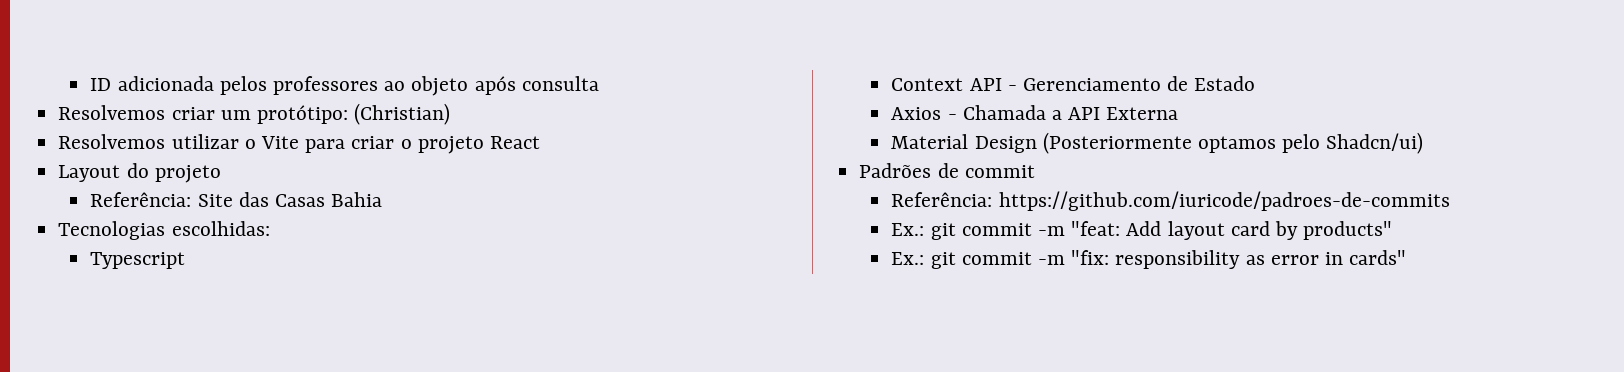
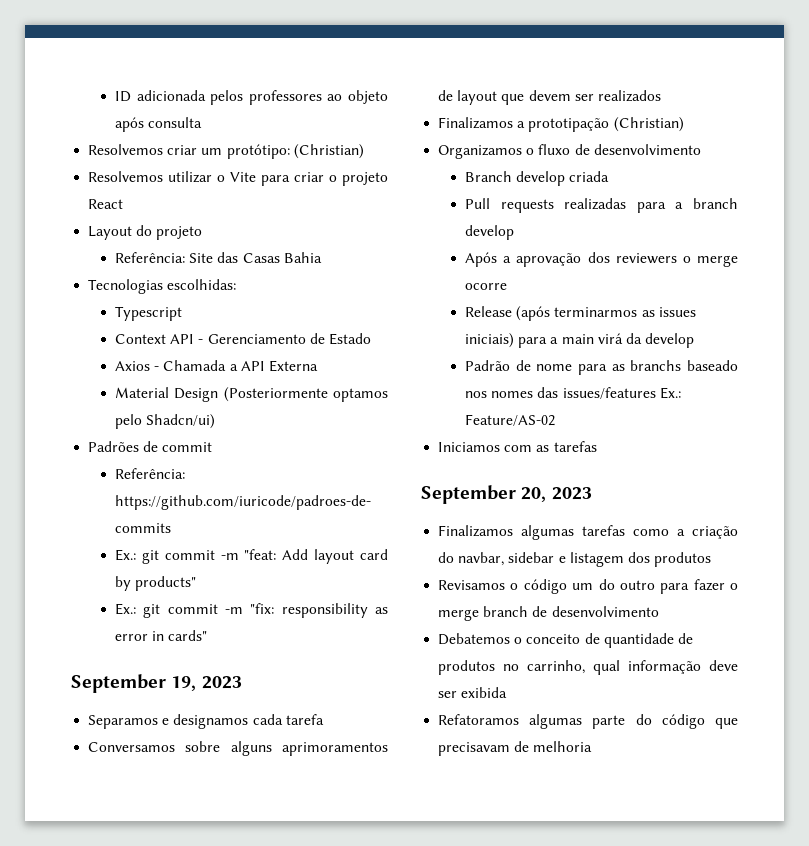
+ September 19, 2023
+ Separamos e designamos cada tarefa
+ Conversamos sobre alguns aprimoramentos de layout que devem ser realizados
+ Finalizamos a prototipação (Christian)
+ Organizamos o fluxo de desenvolvimento
+ Branch develop criada
+ Pull requests realizadas para a branch develop
+ Após a aprovação dos reviewers o merge ocorre
+ Release (após terminarmos as issues iniciais) para a main virá da develop
+ Padrão de nome para as branchs baseado nos nomes das issues/features Ex.: Feature/AS-02
+ Iniciamos com as tarefas
+ September 20, 2023
+ Finalizamos algumas tarefas como a criação do navbar, sidebar e listagem dos produtos
+ Revisamos o código um do outro para fazer o merge branch de desenvolvimento
+ Debatemos o conceito de quantidade de produtos no carrinho, qual informação deve ser exibida
+ Refatoramos algumas parte do código que precisavam de melhoria

